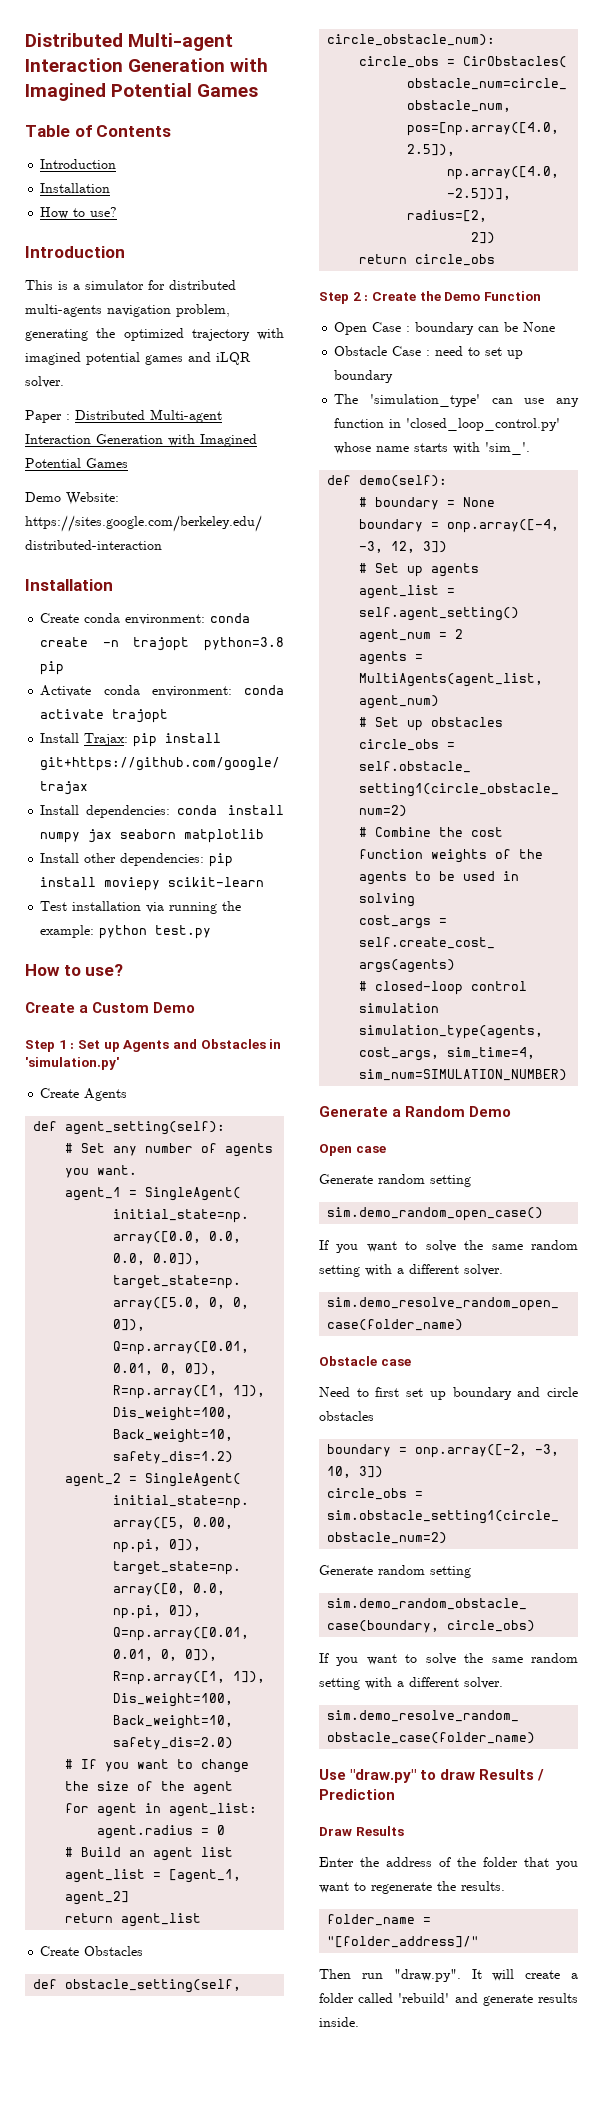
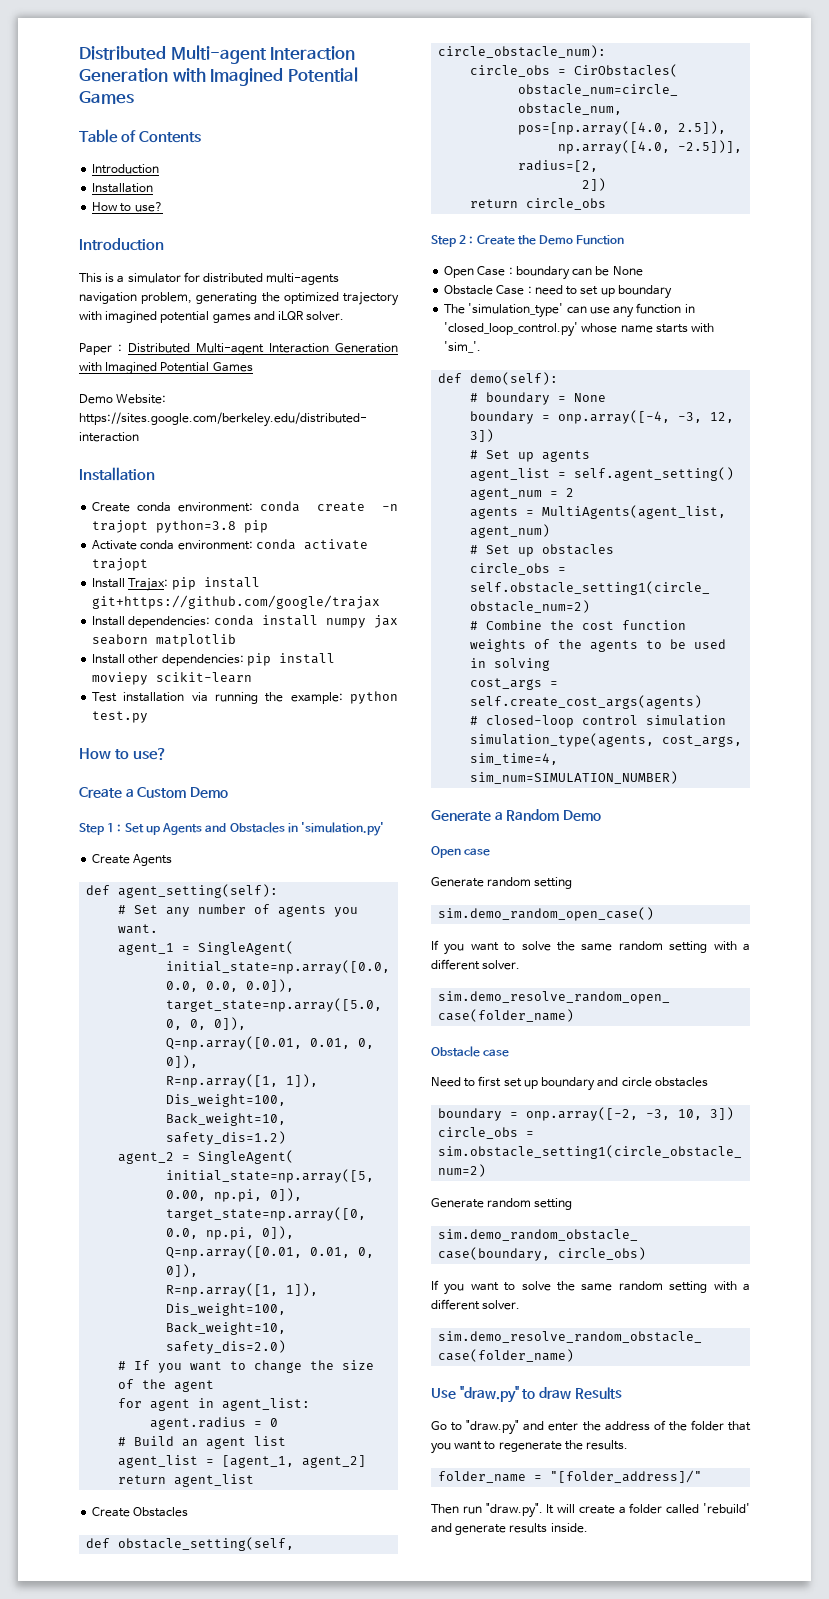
- Use "draw.py" to draw Results / Prediction
- Draw Results
- Enter the address of the folder that you want to regenerate the results.
+ Use "draw.py" to draw Results
+ Go to "draw.py" and enter the address of the folder that you want to regenerate the results.

